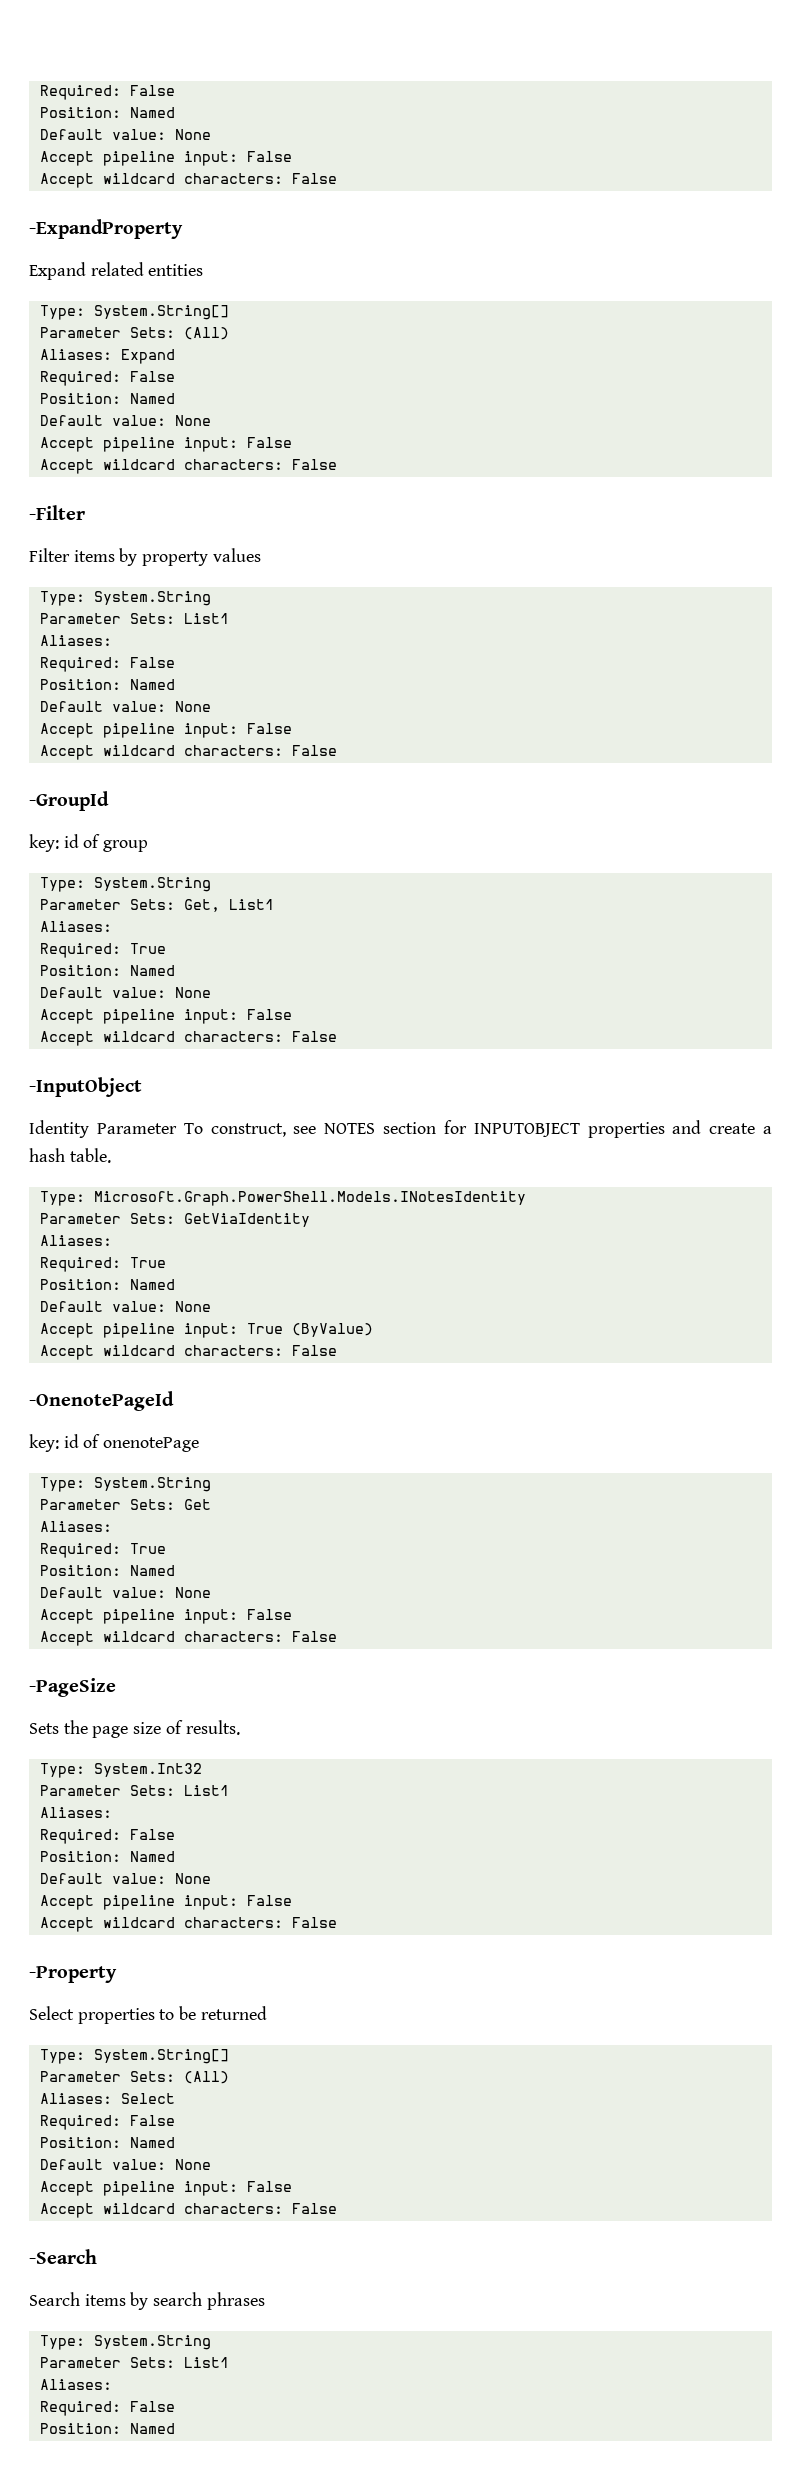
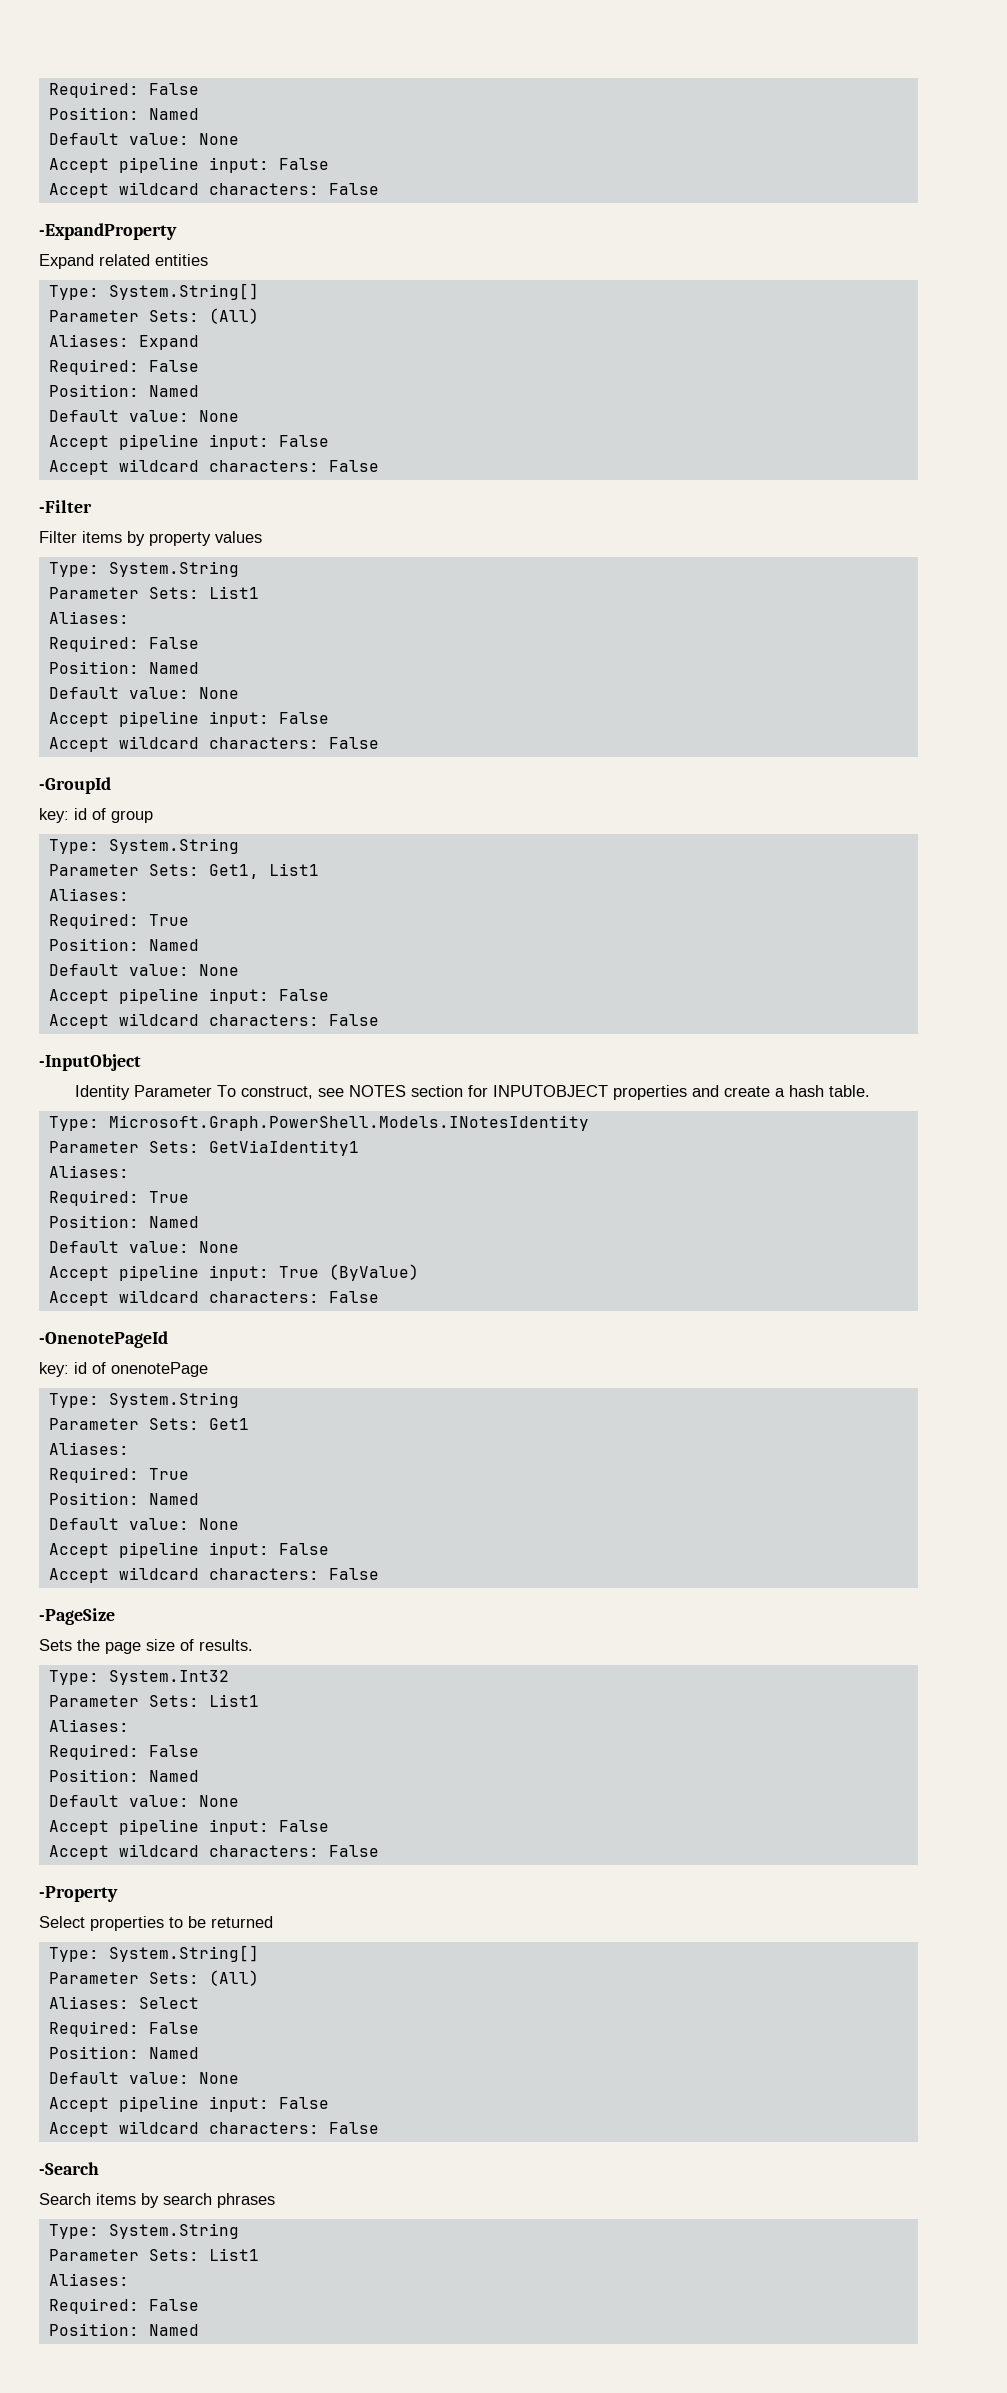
- Parameter Sets: Get, List1
+ Parameter Sets: Get1, List1
- Parameter Sets: GetViaIdentity
+ Parameter Sets: GetViaIdentity1
- Parameter Sets: Get
+ Parameter Sets: Get1

